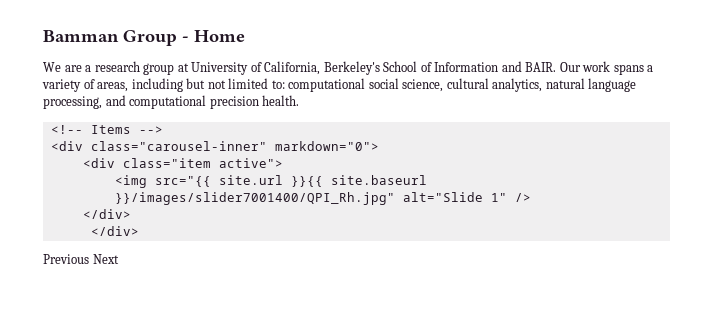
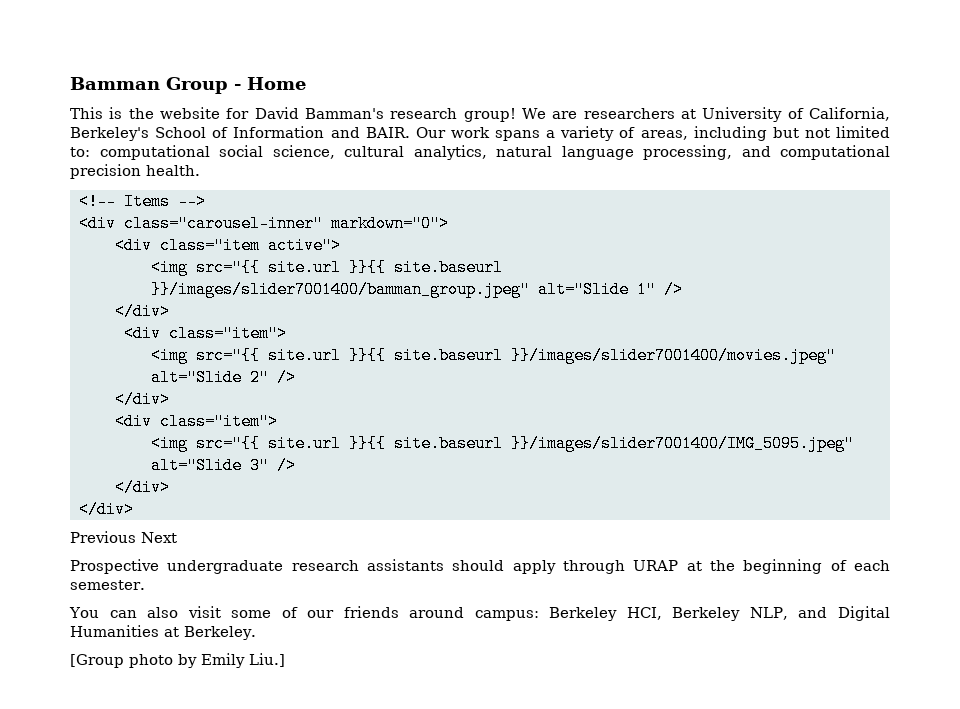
- We are a research group at University of California, Berkeley's School of Information and BAIR.
+ This is the website for David Bamman's research group! We are researchers at University of California, Berkeley's School of Information and BAIR.
- <img src="{{ site.url }}{{ site.baseurl }}/images/slider7001400/QPI_Rh.jpg" alt="Slide 1" />
+ <img src="{{ site.url }}{{ site.baseurl }}/images/slider7001400/bamman_group.jpeg" alt="Slide 1" />
+ </div>
+ <div class="item">
+ <img src="{{ site.url }}{{ site.baseurl }}/images/slider7001400/movies.jpeg" alt="Slide 2" />
+ </div>
+ <div class="item">
+ <img src="{{ site.url }}{{ site.baseurl }}/images/slider7001400/IMG_5095.jpeg" alt="Slide 3" />
  </div>
  </div>
  Previous Next
+ Prospective undergraduate research assistants should apply through URAP at the beginning of each semester.
+ You can also visit some of our friends around campus: Berkeley HCI, Berkeley NLP, and Digital Humanities at Berkeley.
+ [Group photo by Emily Liu.]

